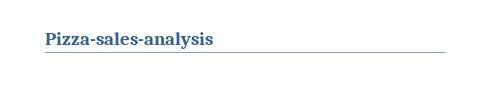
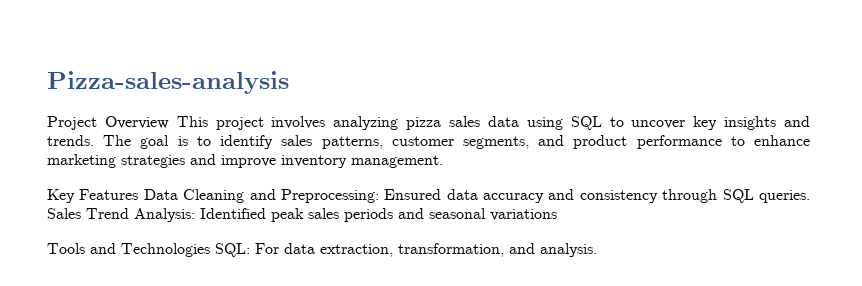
+ Project Overview This project involves analyzing pizza sales data using SQL to uncover key insights and trends. The goal is to identify sales patterns, customer segments, and product performance to enhance marketing strategies and improve inventory management.
+ Key Features Data Cleaning and Preprocessing: Ensured data accuracy and consistency through SQL queries. Sales Trend Analysis: Identified peak sales periods and seasonal variations
+ Tools and Technologies SQL: For data extraction, transformation, and analysis.

